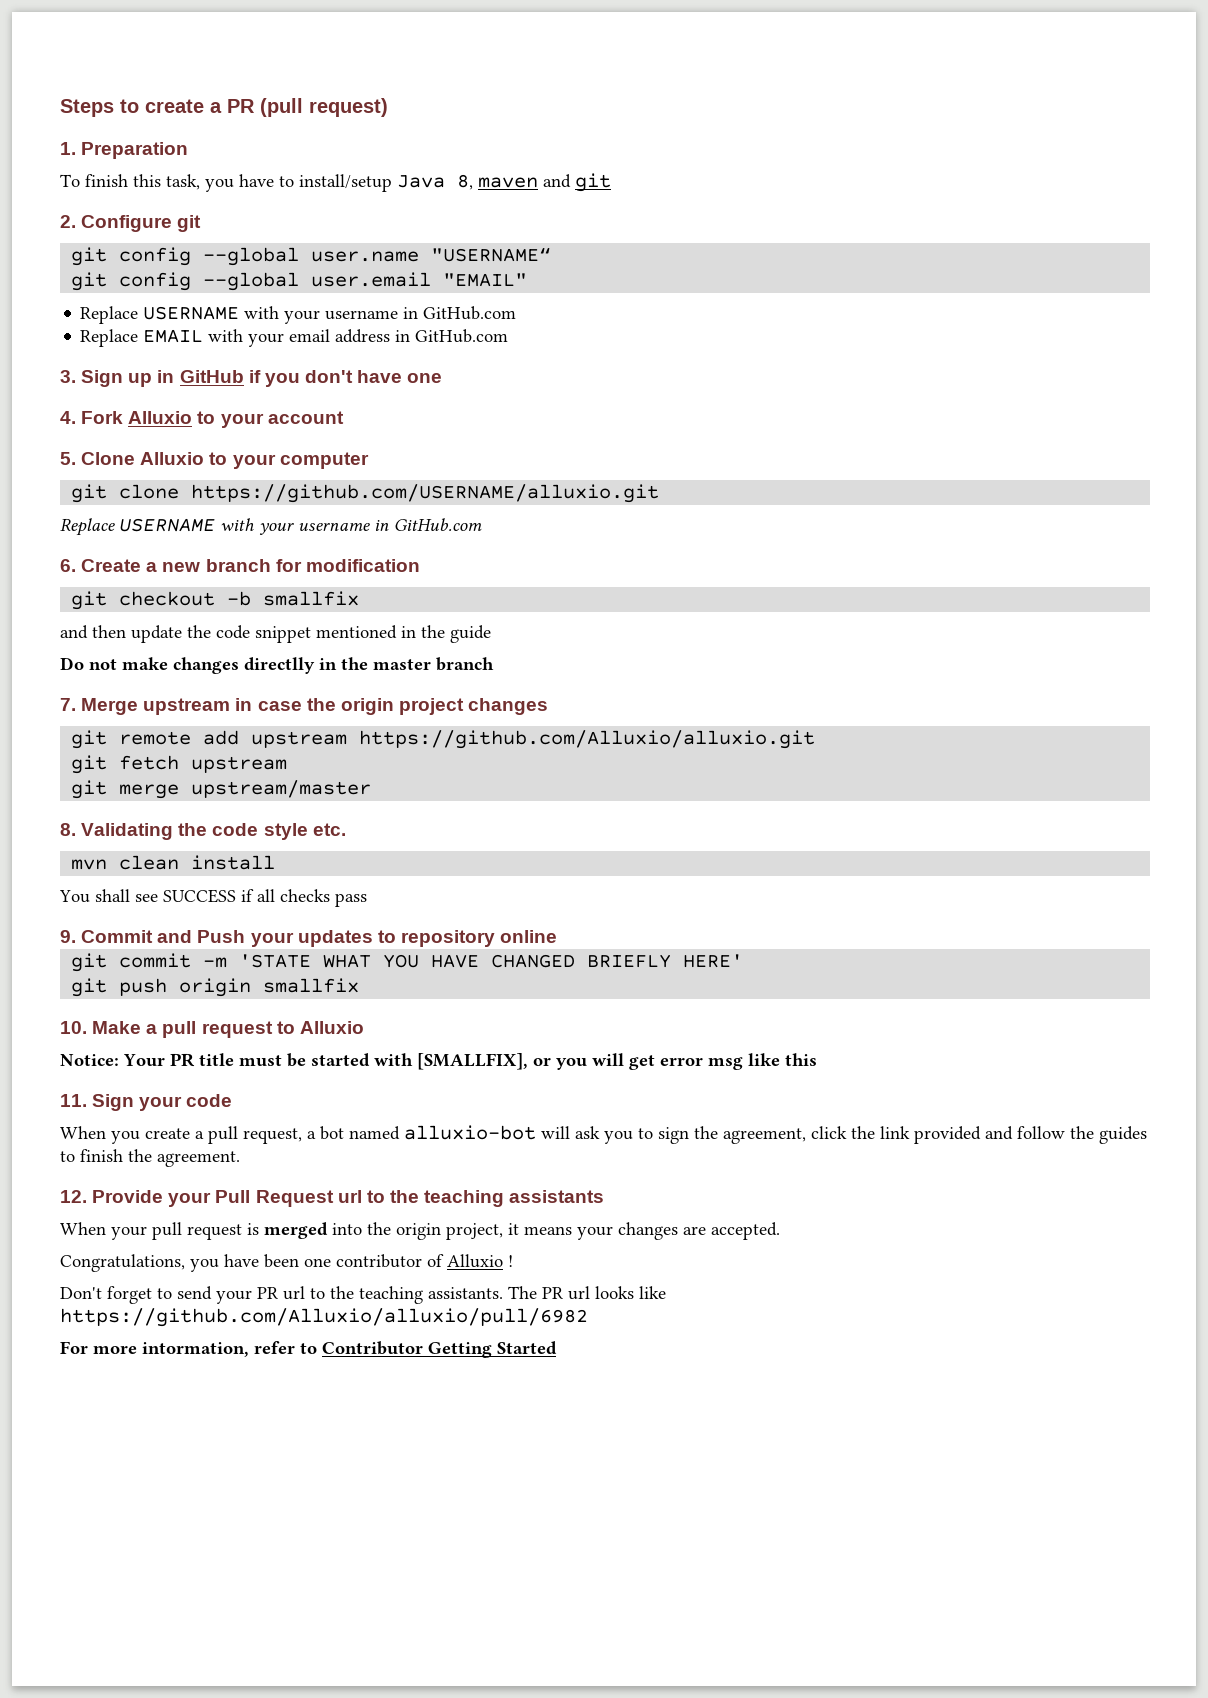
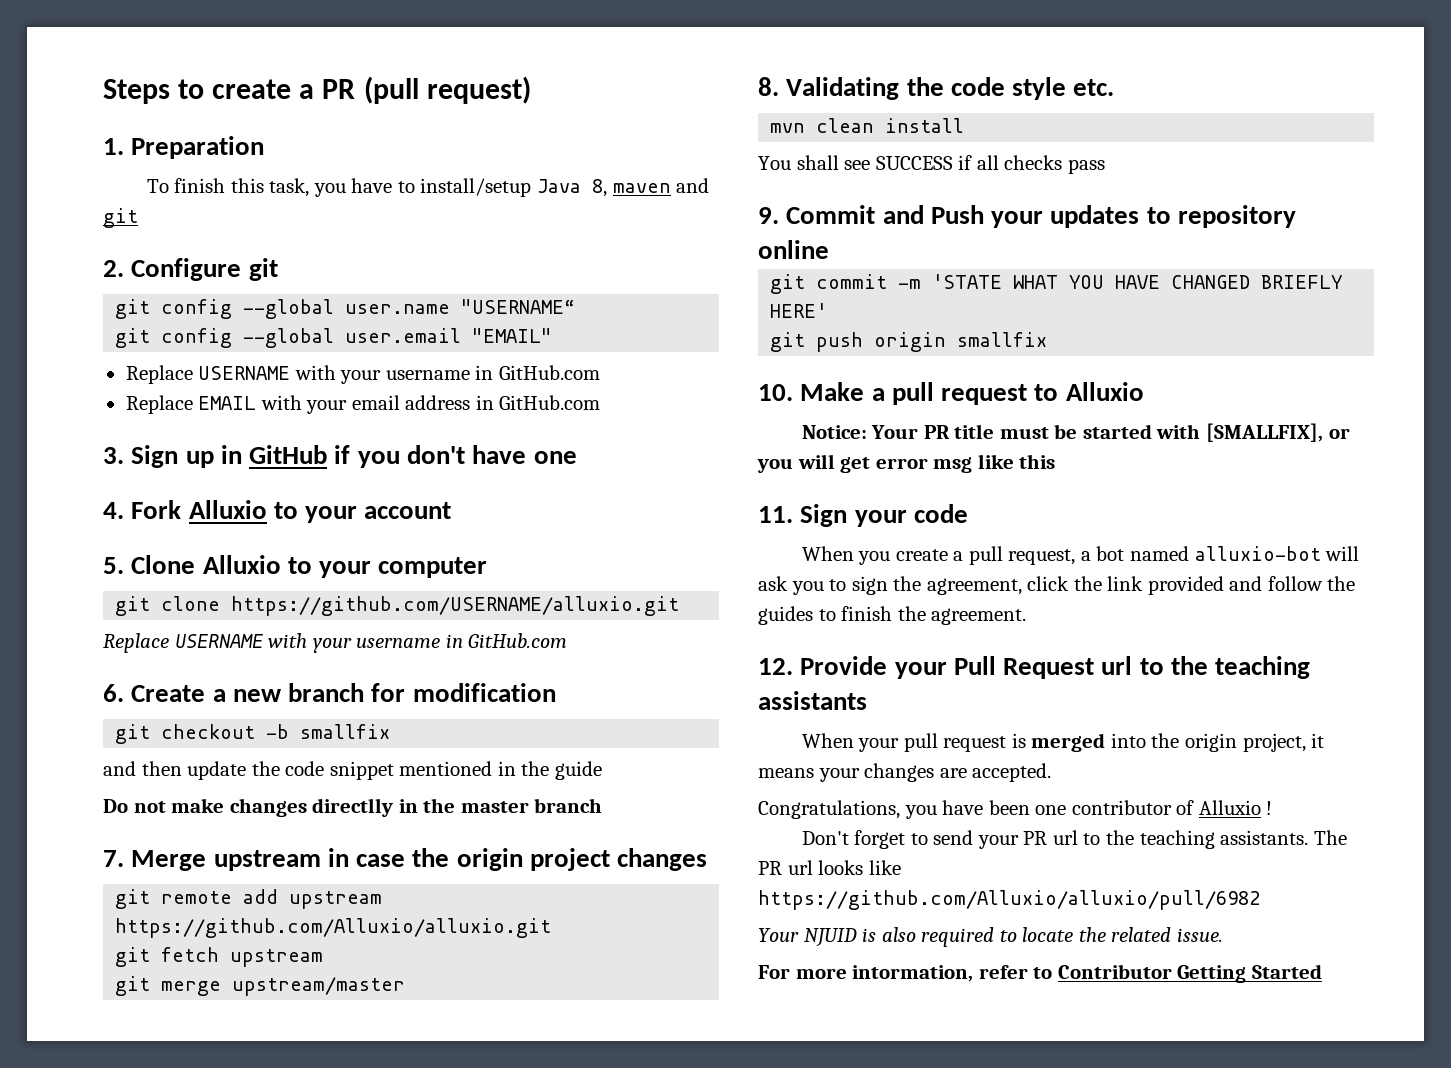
+ Your NJUID is also required to locate the related issue.

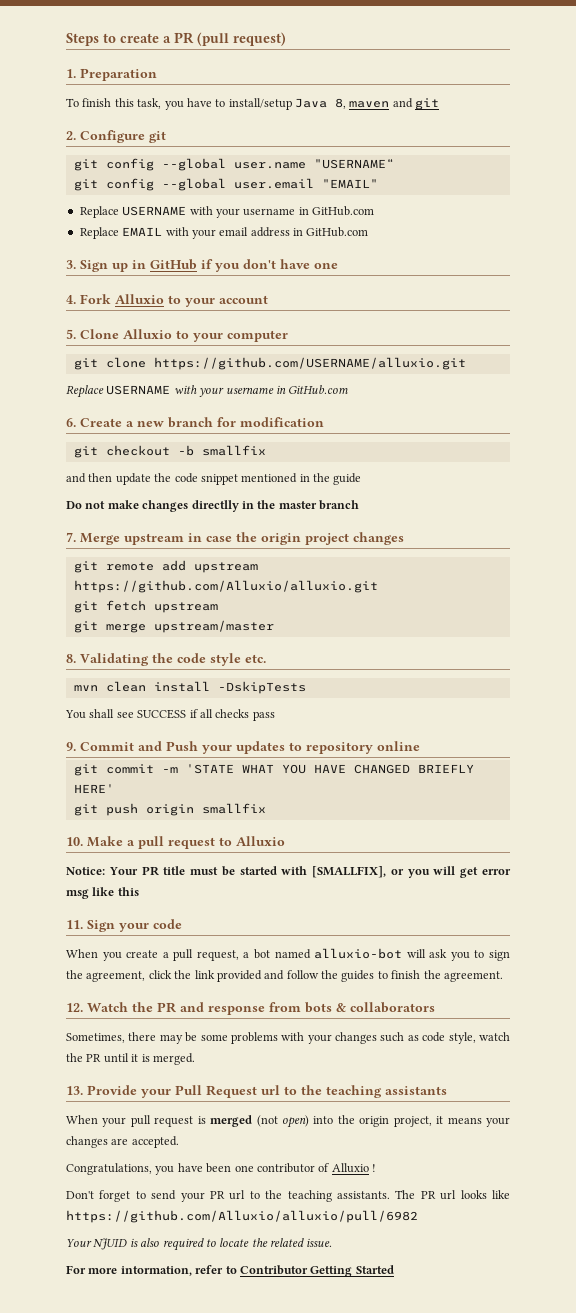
- mvn clean install
+ mvn clean install -DskipTests
- 12. Provide your Pull Request url to the teaching assistants
+ 12. Watch the PR and response from bots & collaborators
+ Sometimes, there may be some problems with your changes such as code style, watch the PR until it is merged.
+ 13. Provide your Pull Request url to the teaching assistants
- When your pull request is merged into the origin project, it means your changes are accepted.
+ When your pull request is merged (not open) into the origin project, it means your changes are accepted.

